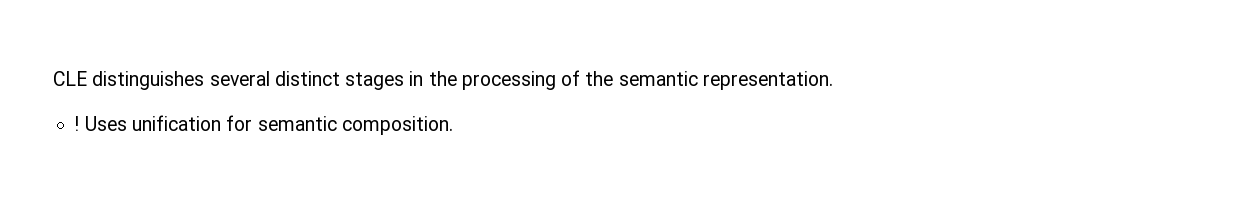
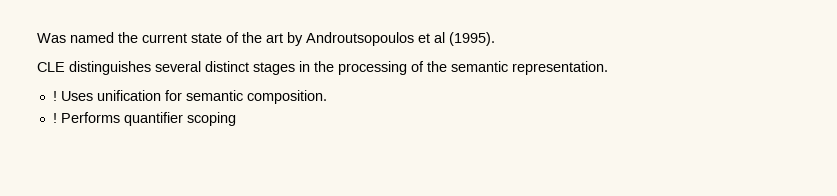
+ Was named the current state of the art by Androutsopoulos et al (1995).
+ ! Performs quantifier scoping

